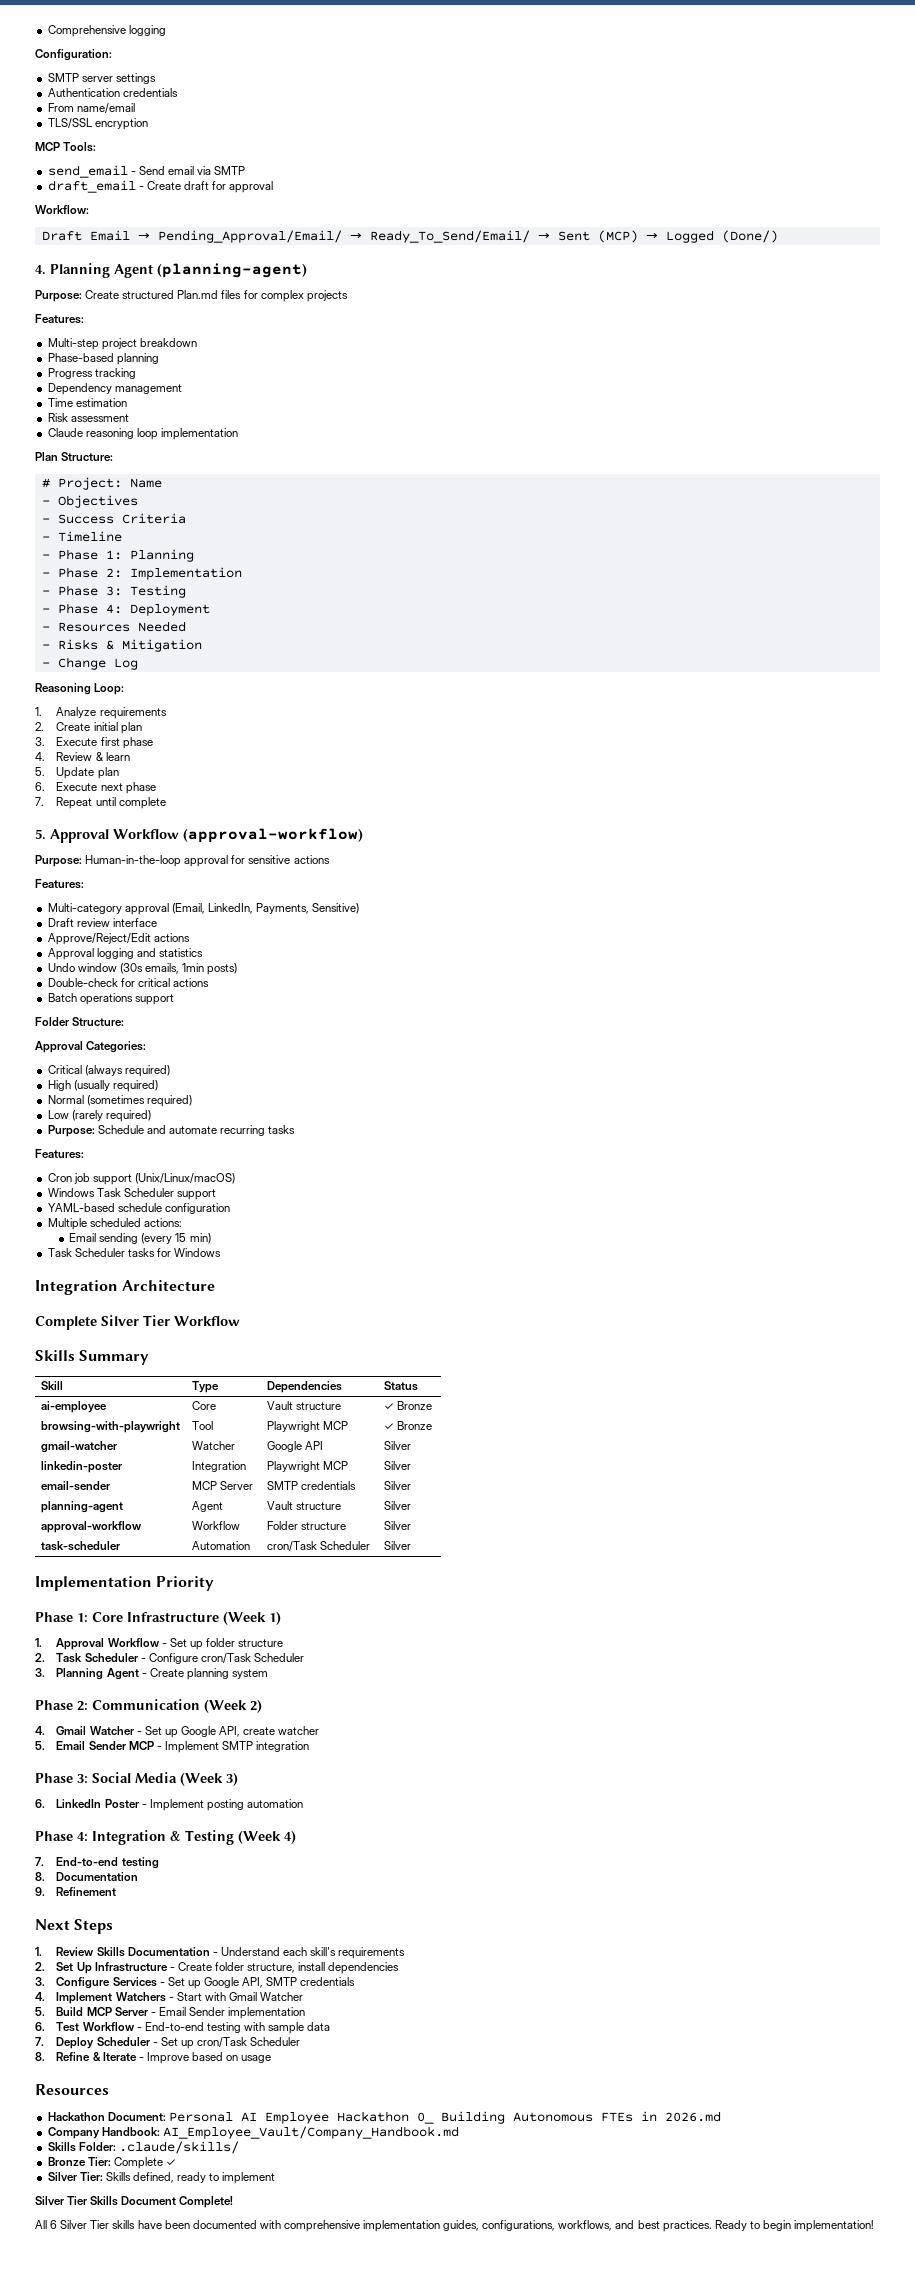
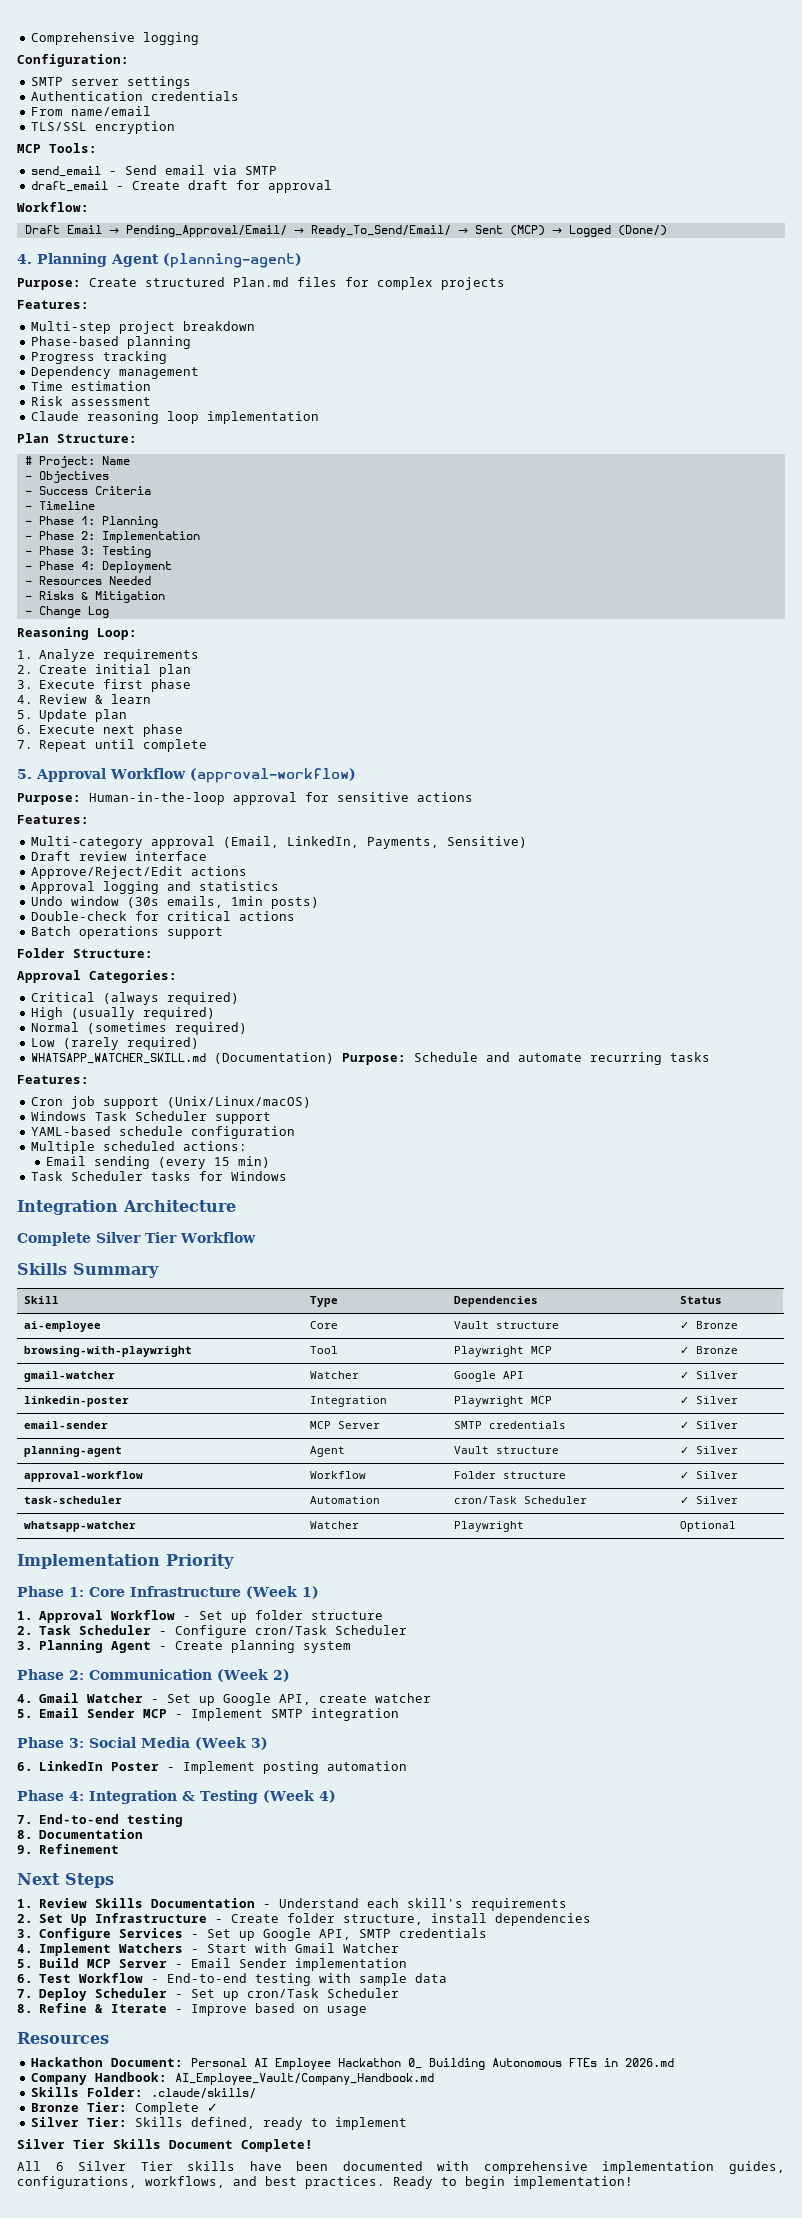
- Purpose: Schedule and automate recurring tasks
+ WHATSAPP_WATCHER_SKILL.md (Documentation) Purpose: Schedule and automate recurring tasks
- gmail-watcher | Watcher | Google API | Silver
+ gmail-watcher | Watcher | Google API | ✓ Silver
- linkedin-poster | Integration | Playwright MCP | Silver
+ linkedin-poster | Integration | Playwright MCP | ✓ Silver
- email-sender | MCP Server | SMTP credentials | Silver
+ email-sender | MCP Server | SMTP credentials | ✓ Silver
- planning-agent | Agent | Vault structure | Silver
+ planning-agent | Agent | Vault structure | ✓ Silver
- approval-workflow | Workflow | Folder structure | Silver
+ approval-workflow | Workflow | Folder structure | ✓ Silver
- task-scheduler | Automation | cron/Task Scheduler | Silver
+ task-scheduler | Automation | cron/Task Scheduler | ✓ Silver
+ whatsapp-watcher | Watcher | Playwright | Optional

